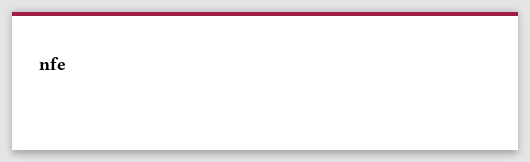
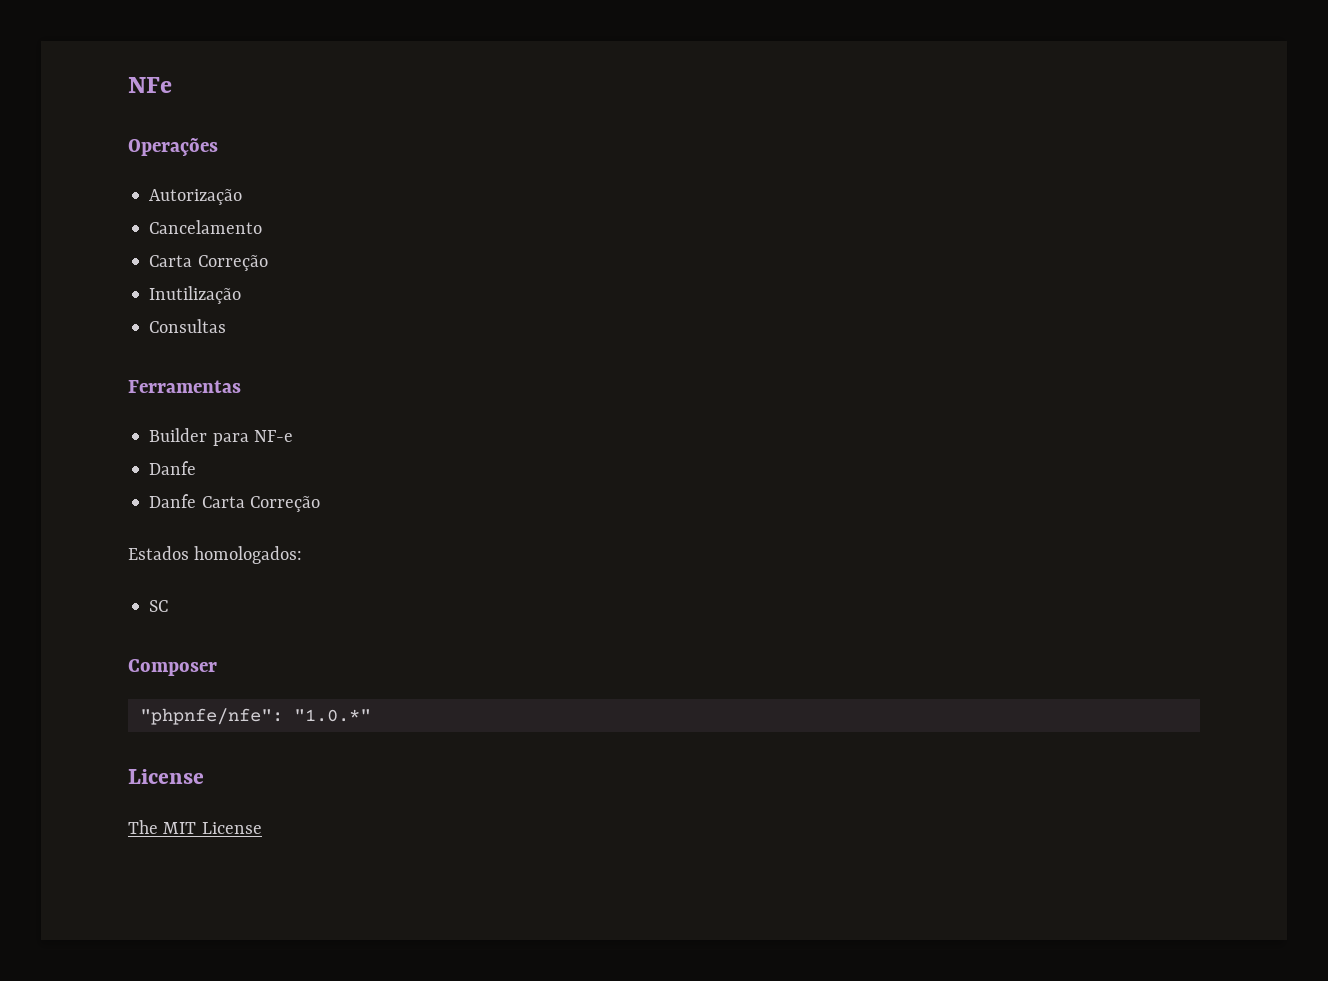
- nfe
+ NFe
+ Operações
+ Autorização
+ Cancelamento
+ Carta Correção
+ Inutilização
+ Consultas
+ Ferramentas
+ Builder para NF-e
+ Danfe
+ Danfe Carta Correção
+ Estados homologados:
+ SC
+ Composer
+ "phpnfe/nfe": "1.0.*"
+ License
+ The MIT License

